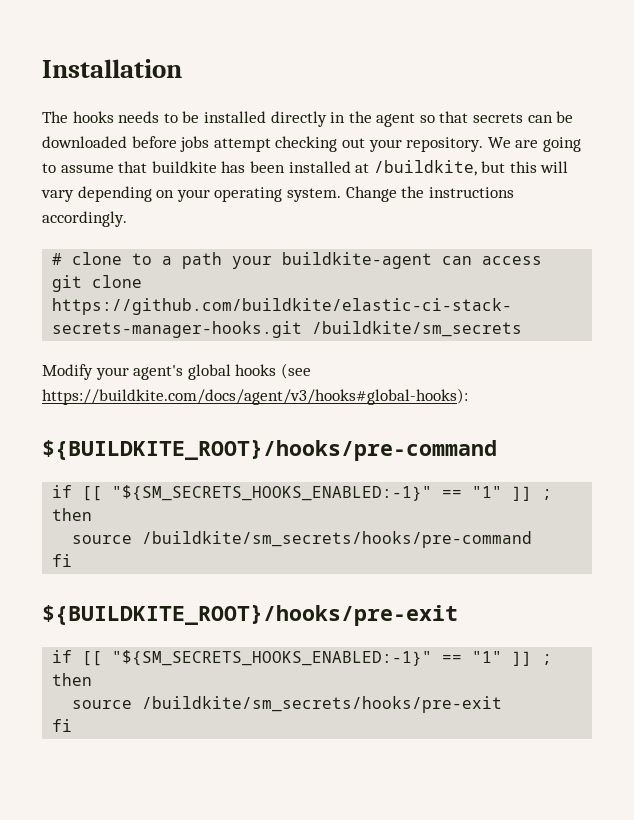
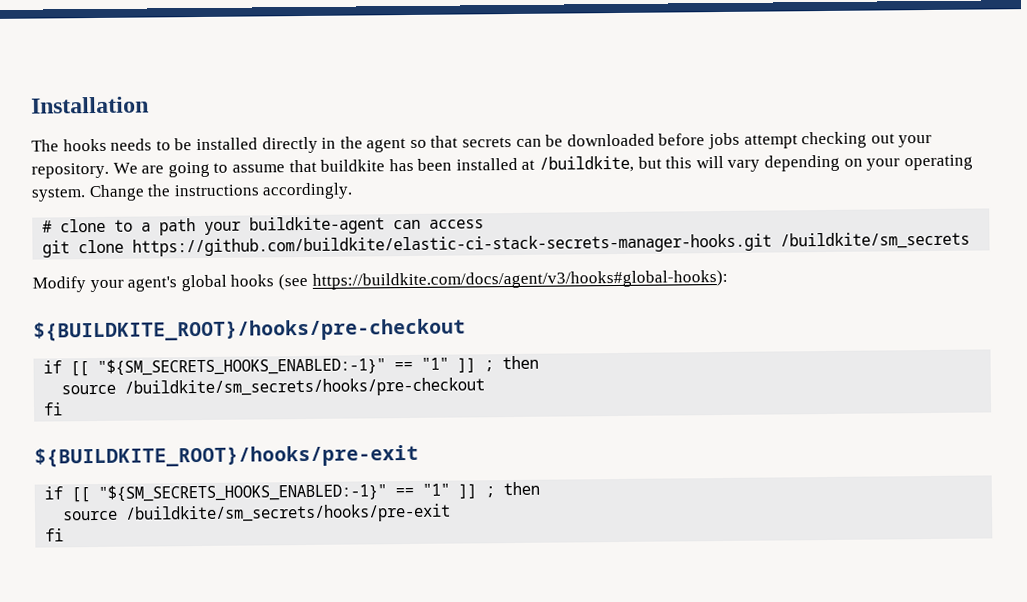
- ${BUILDKITE_ROOT}/hooks/pre-command
+ ${BUILDKITE_ROOT}/hooks/pre-checkout
  if [[ "${SM_SECRETS_HOOKS_ENABLED:-1}" == "1" ]] ; then
- source /buildkite/sm_secrets/hooks/pre-command
+ source /buildkite/sm_secrets/hooks/pre-checkout

